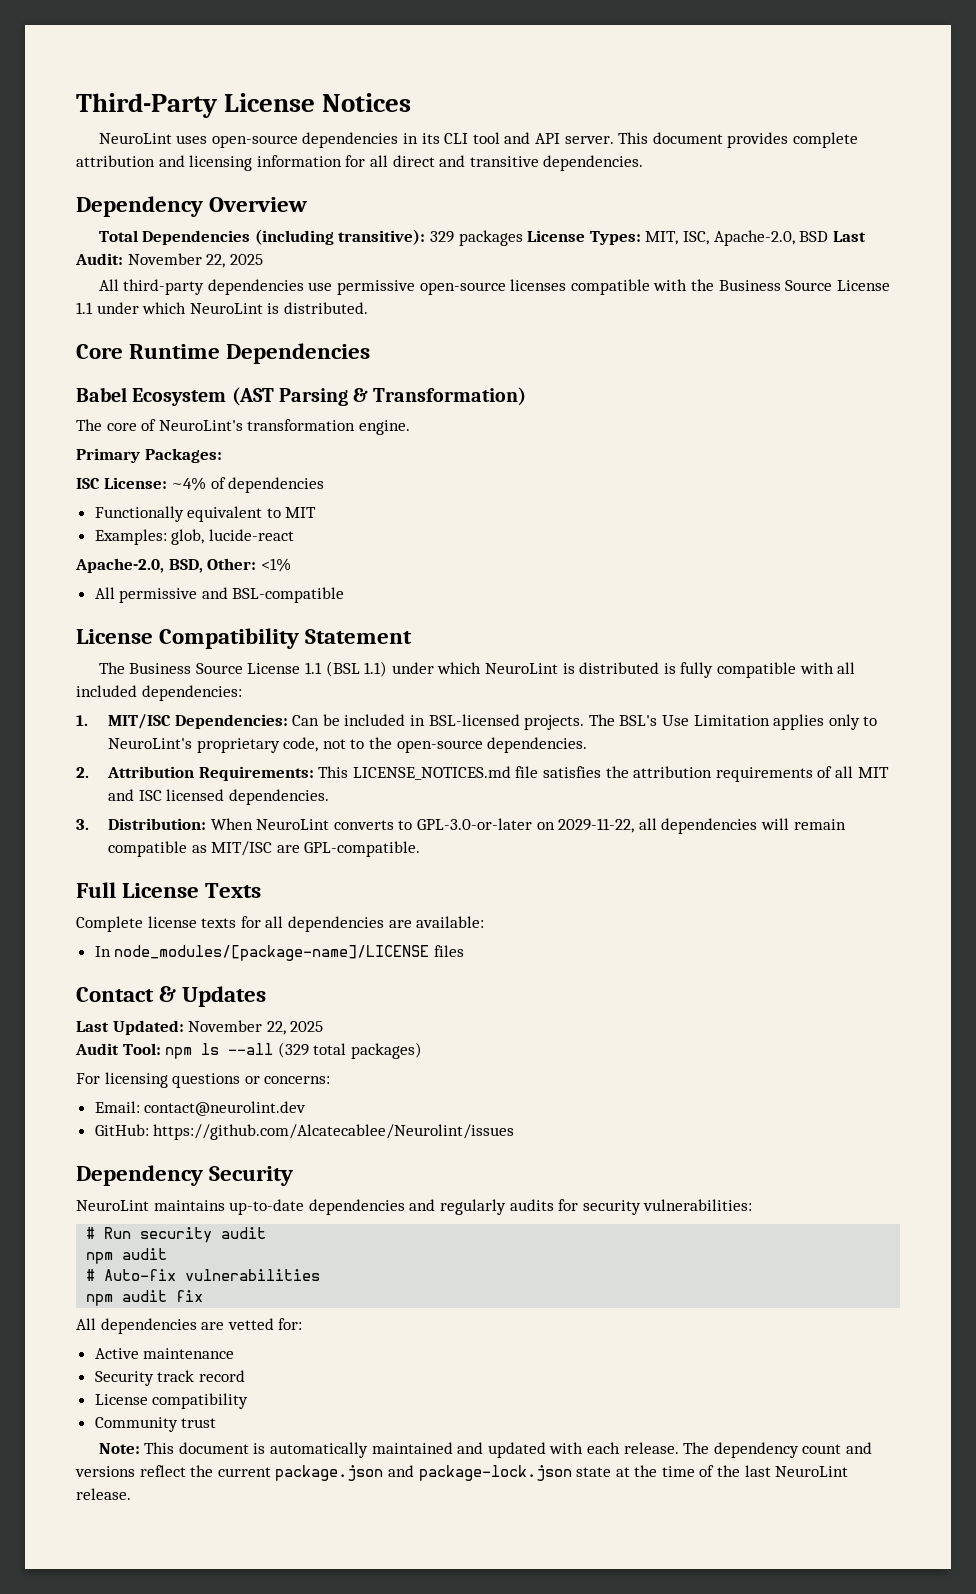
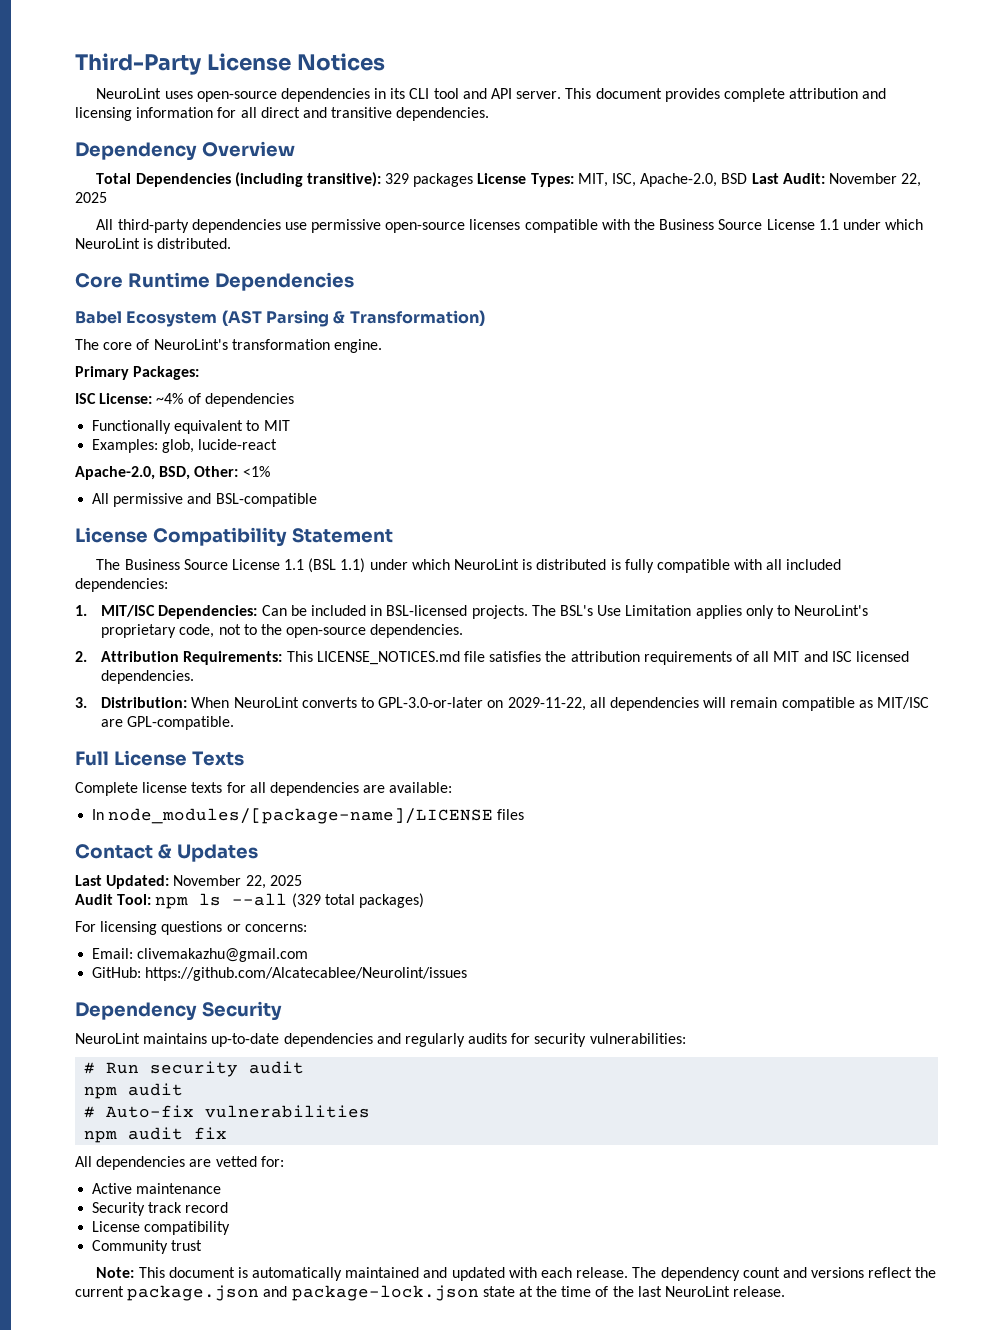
- Email: contact@neurolint.dev
+ Email: clivemakazhu@gmail.com

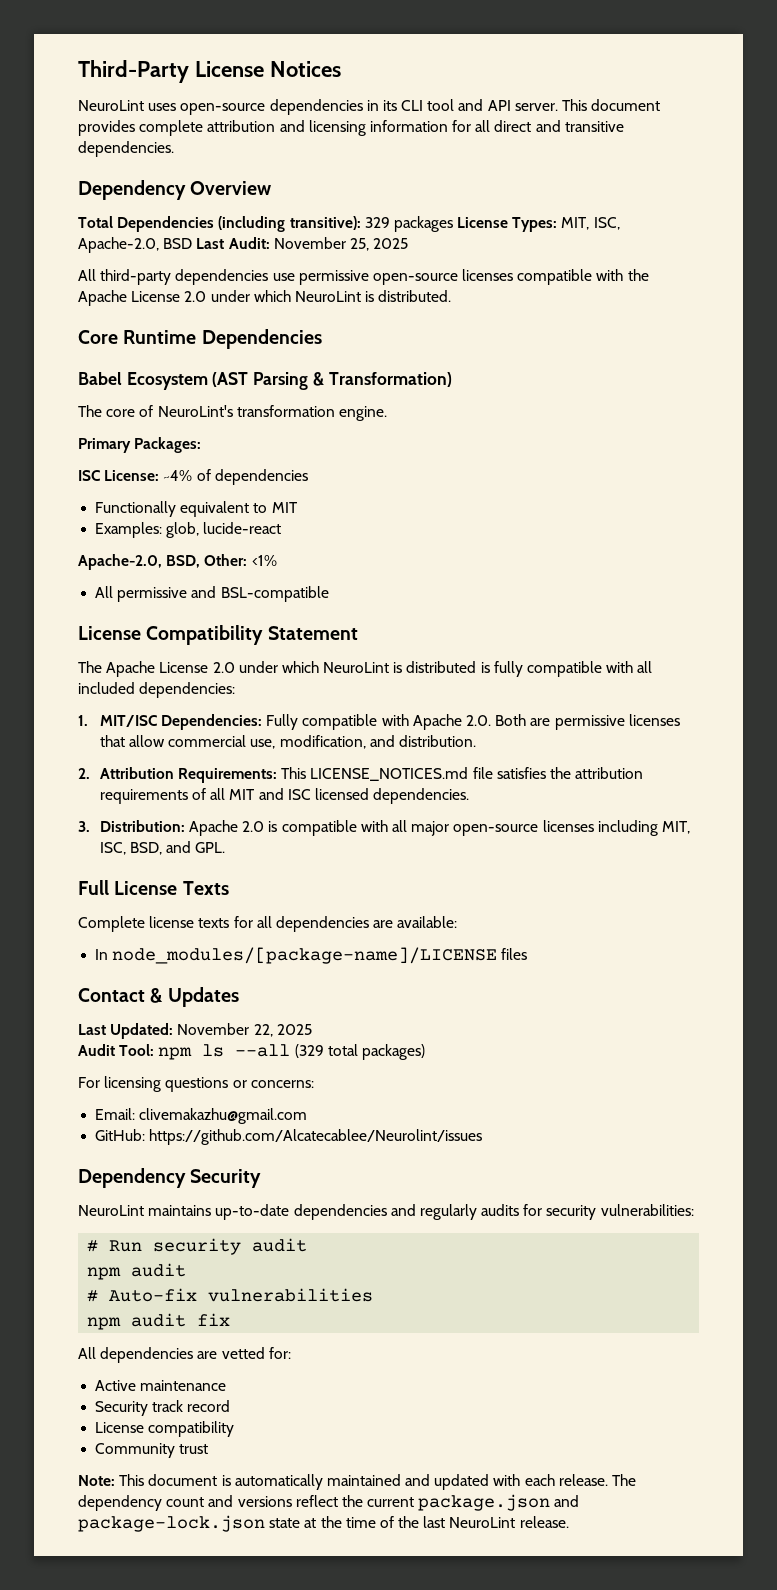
- Total Dependencies (including transitive): 329 packages License Types: MIT, ISC, Apache-2.0, BSD Last Audit: November 22, 2025
+ Total Dependencies (including transitive): 329 packages License Types: MIT, ISC, Apache-2.0, BSD Last Audit: November 25, 2025
- All third-party dependencies use permissive open-source licenses compatible with the Business Source License 1.1 under which NeuroLint is distributed.
+ All third-party dependencies use permissive open-source licenses compatible with the Apache License 2.0 under which NeuroLint is distributed.
- The Business Source License 1.1 (BSL 1.1) under which NeuroLint is distributed is fully compatible with all included dependencies:
+ The Apache License 2.0 under which NeuroLint is distributed is fully compatible with all included dependencies:
- 1. MIT/ISC Dependencies: Can be included in BSL-licensed projects. The BSL's Use Limitation applies only to NeuroLint's proprietary code, not to the open-source dependencies.
+ 1. MIT/ISC Dependencies: Fully compatible with Apache 2.0. Both are permissive licenses that allow commercial use, modification, and distribution.
- 3. Distribution: When NeuroLint converts to GPL-3.0-or-later on 2029-11-22, all dependencies will remain compatible as MIT/ISC are GPL-compatible.
+ 3. Distribution: Apache 2.0 is compatible with all major open-source licenses including MIT, ISC, BSD, and GPL.

